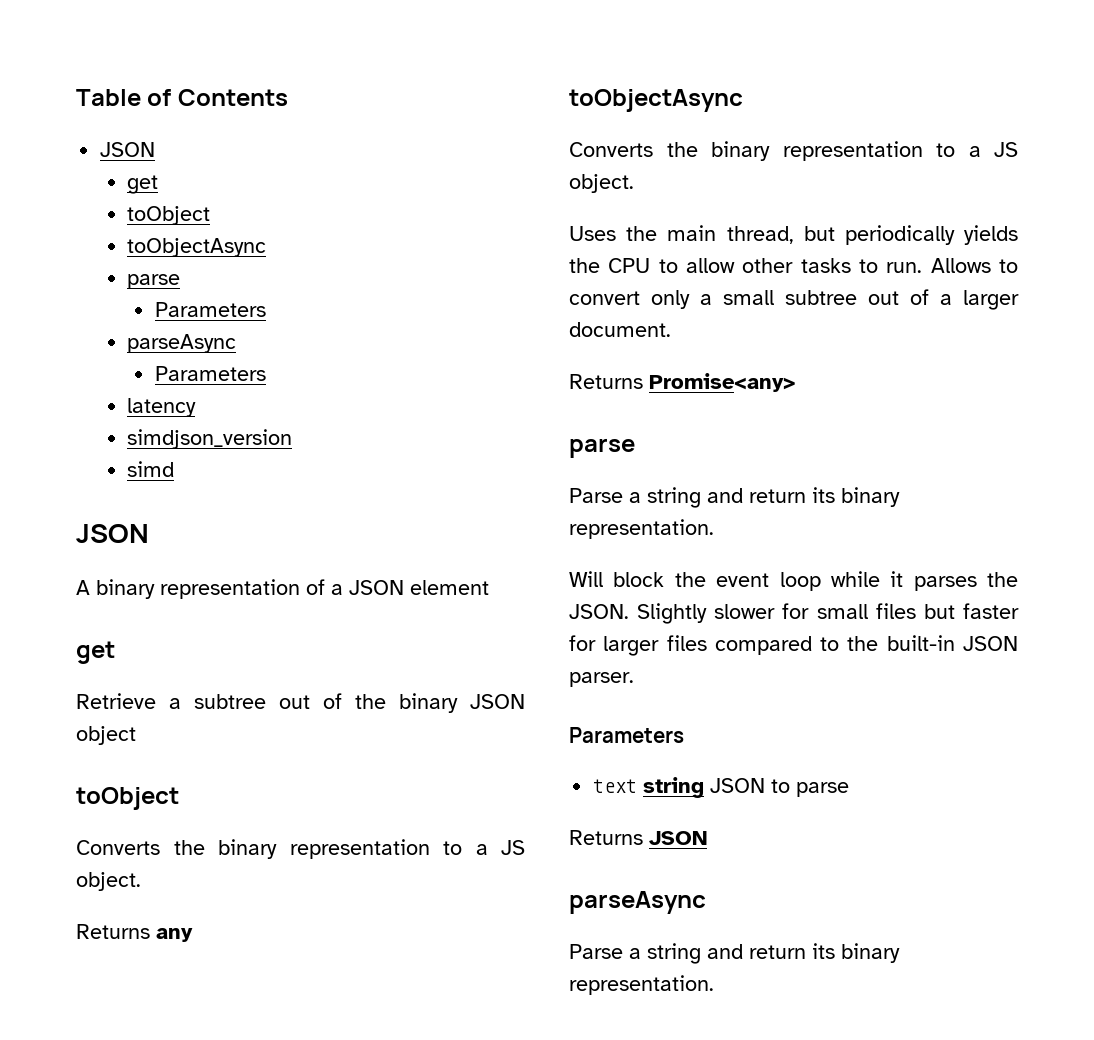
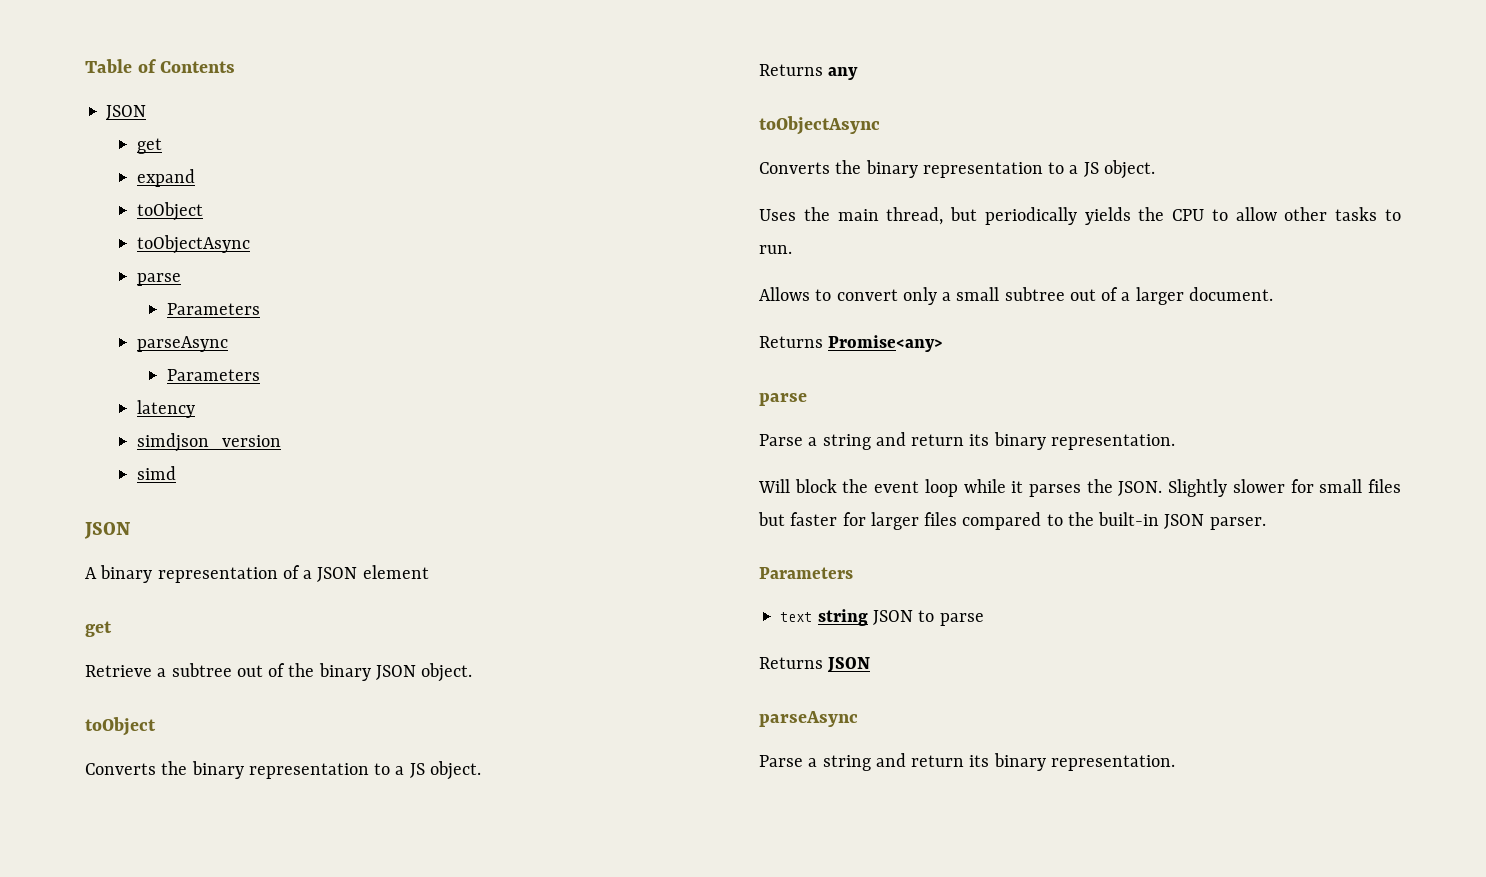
+ expand
- Retrieve a subtree out of the binary JSON object
+ Retrieve a subtree out of the binary JSON object.
- Uses the main thread, but periodically yields the CPU to allow other tasks to run. Allows to convert only a small subtree out of a larger document.
+ Uses the main thread, but periodically yields the CPU to allow other tasks to run.
+ Allows to convert only a small subtree out of a larger document.

